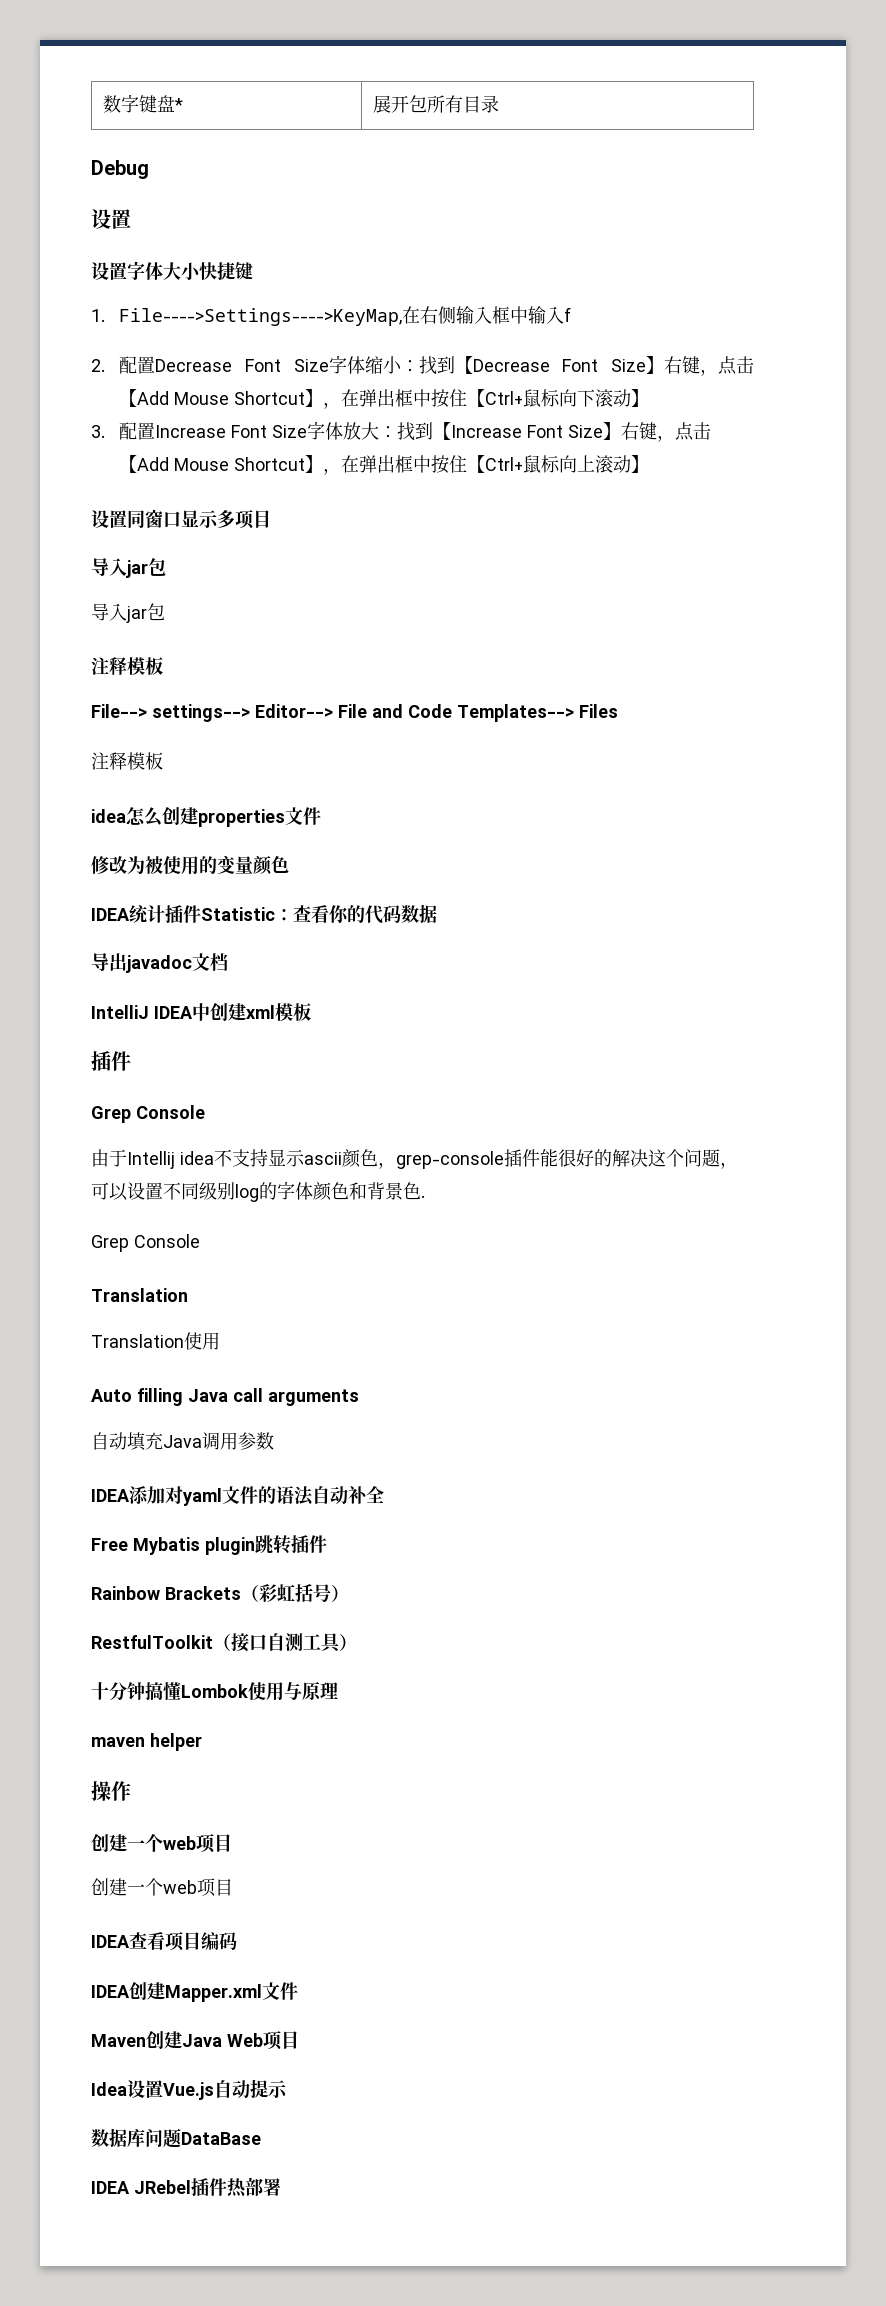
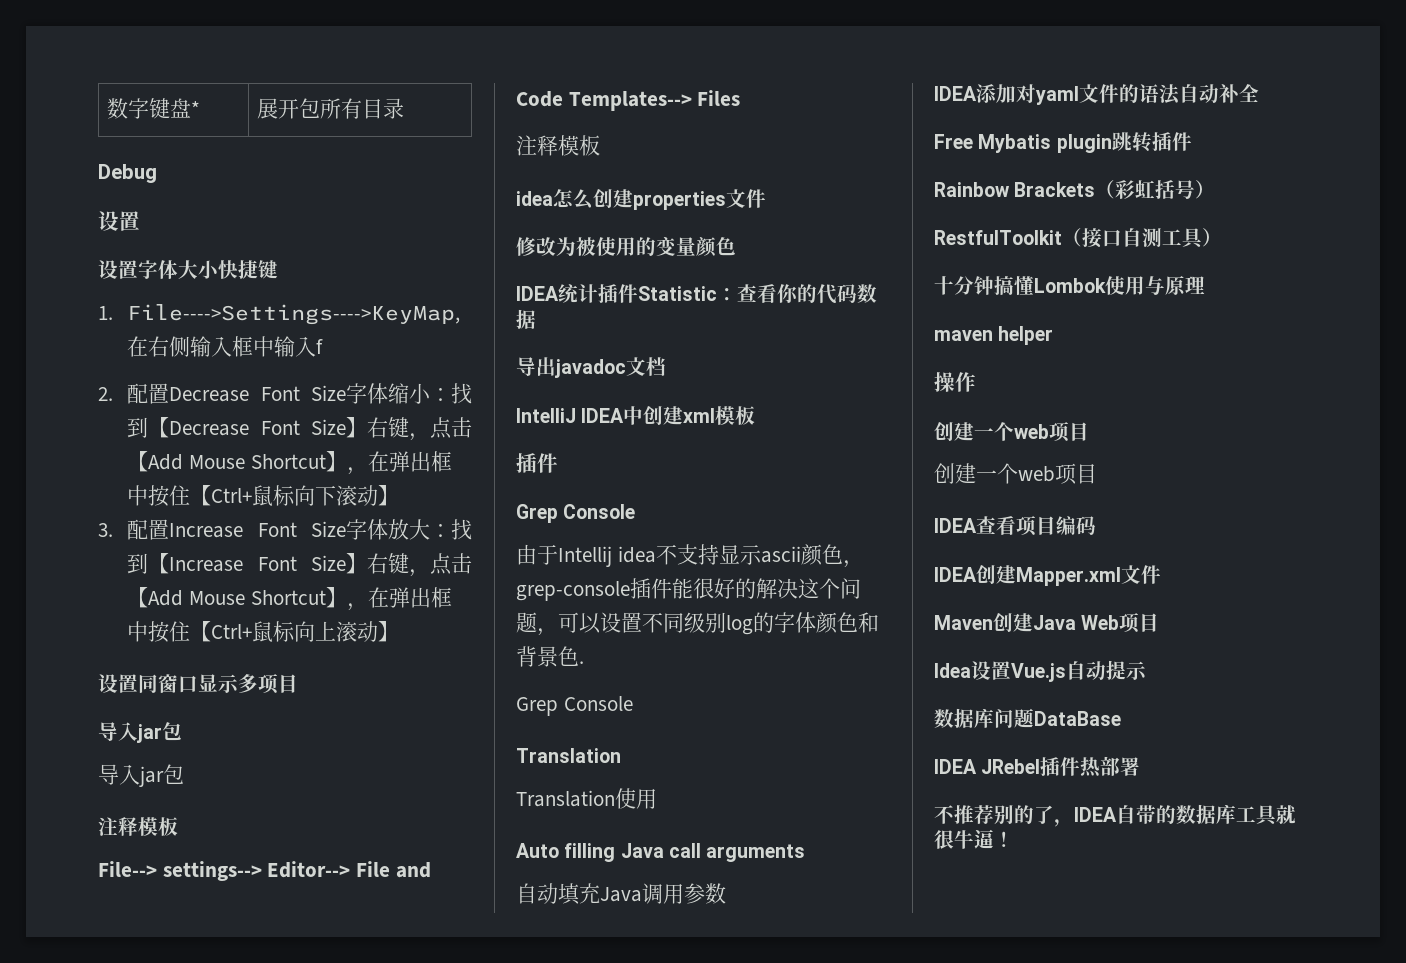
+ 不推荐别的了，IDEA自带的数据库工具就很牛逼！

